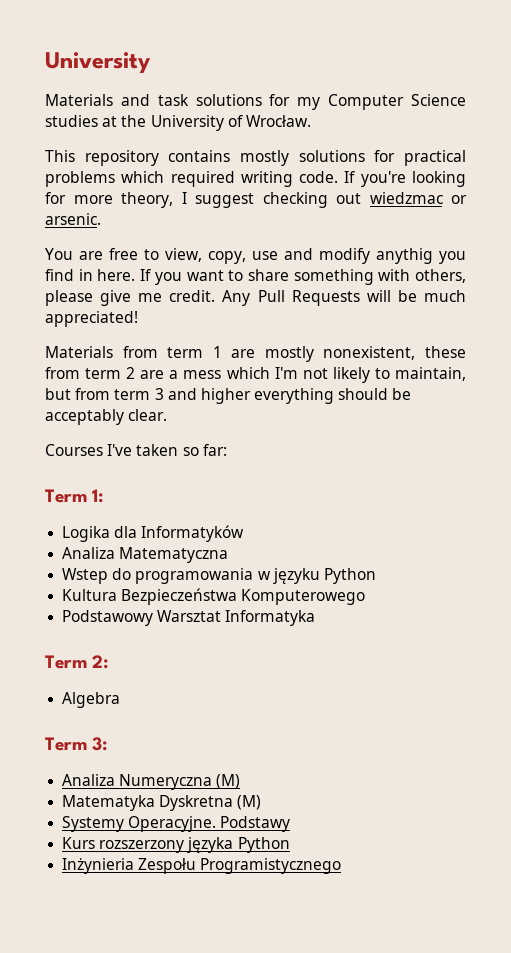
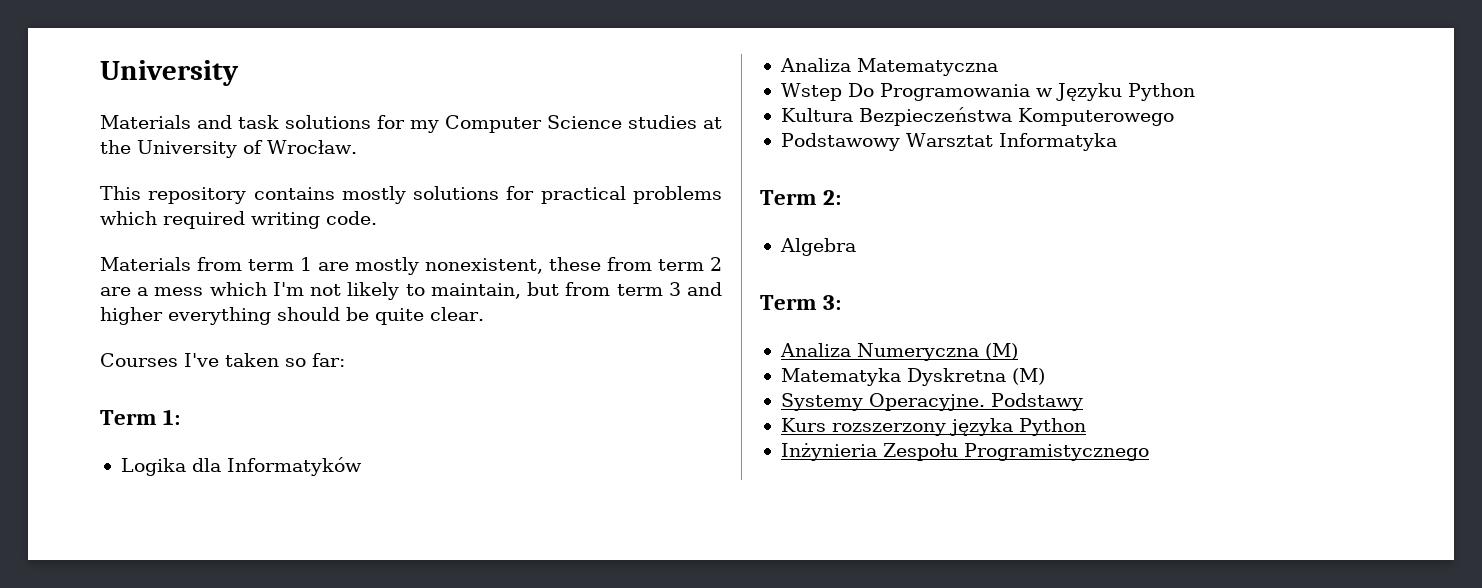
- If you're looking for more theory, I suggest checking out wiedzmac or arsenic.
- You are free to view, copy, use and modify anythig you find in here. If you want to share something with others, please give me credit. Any Pull Requests will be much appreciated!
- Materials from term 1 are mostly nonexistent, these from term 2 are a mess which I'm not likely to maintain, but from term 3 and higher everything should be acceptably clear.
+ Materials from term 1 are mostly nonexistent, these from term 2 are a mess which I'm not likely to maintain, but from term 3 and higher everything should be quite clear.
- Wstep do programowania w języku Python
+ Wstep Do Programowania w Języku Python

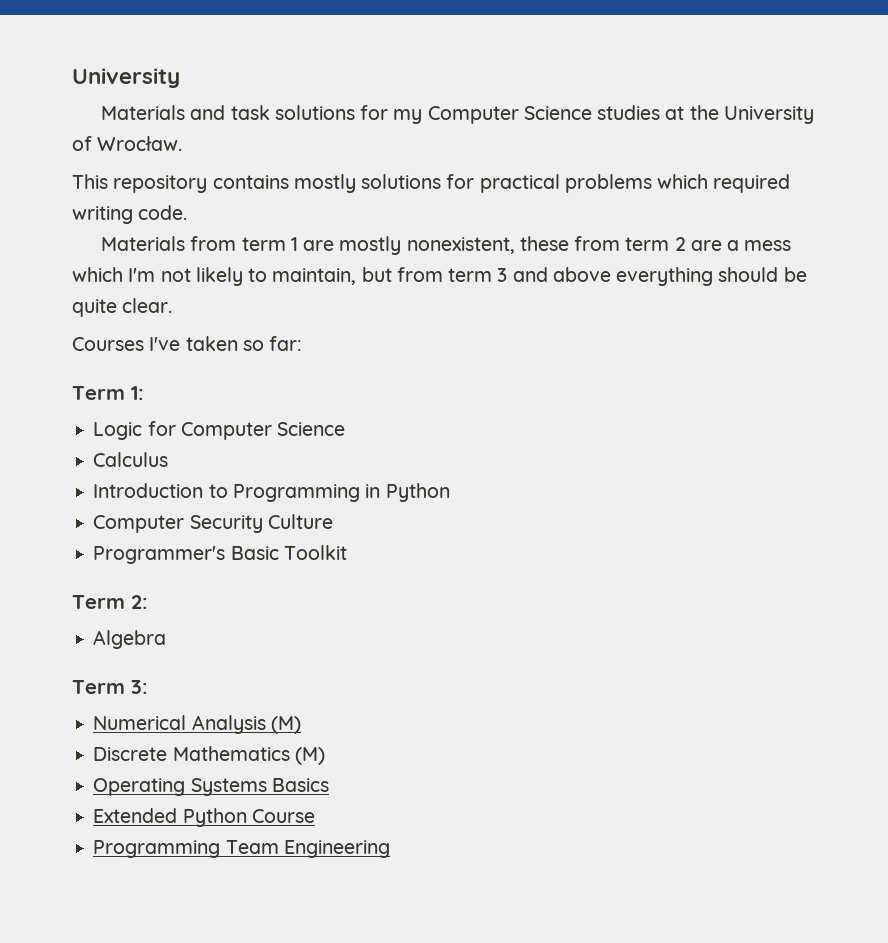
- Materials from term 1 are mostly nonexistent, these from term 2 are a mess which I'm not likely to maintain, but from term 3 and higher everything should be quite clear.
+ Materials from term 1 are mostly nonexistent, these from term 2 are a mess which I'm not likely to maintain, but from term 3 and above everything should be quite clear.
- Logika dla Informatyków
- Analiza Matematyczna
- Wstep Do Programowania w Języku Python
- Kultura Bezpieczeństwa Komputerowego
- Podstawowy Warsztat Informatyka
+ Logic for Computer Science
+ Calculus
+ Introduction to Programming in Python
+ Computer Security Culture
+ Programmer's Basic Toolkit
- Analiza Numeryczna (M)
- Matematyka Dyskretna (M)
- Systemy Operacyjne. Podstawy
- Kurs rozszerzony języka Python
- Inżynieria Zespołu Programistycznego
+ Numerical Analysis (M)
+ Discrete Mathematics (M)
+ Operating Systems Basics
+ Extended Python Course
+ Programming Team Engineering

